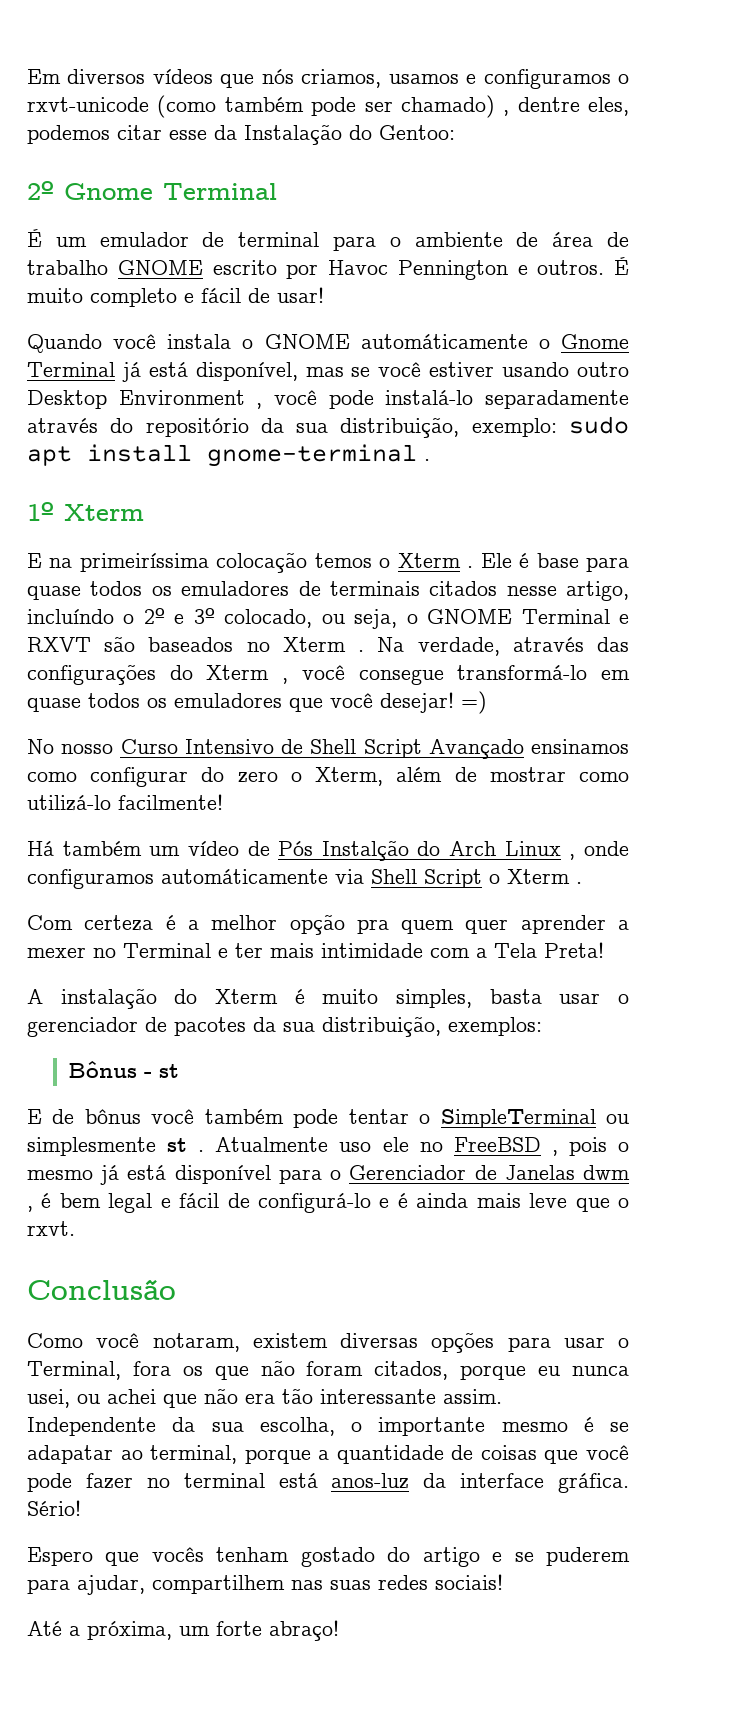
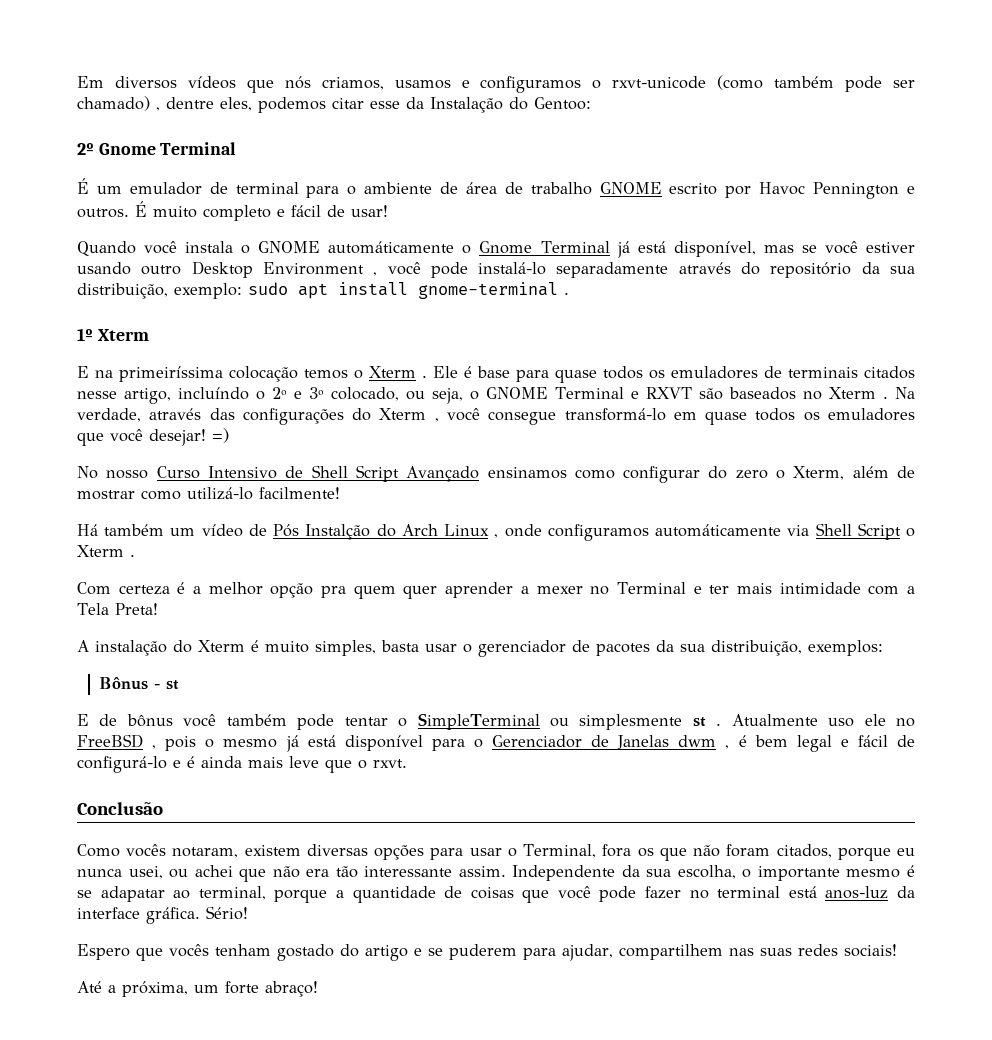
- Como você notaram, existem diversas opções para usar o Terminal, fora os que não foram citados, porque eu nunca usei, ou achei que não era tão interessante assim.
+ Como vocês notaram, existem diversas opções para usar o Terminal, fora os que não foram citados, porque eu nunca usei, ou achei que não era tão interessante assim.

